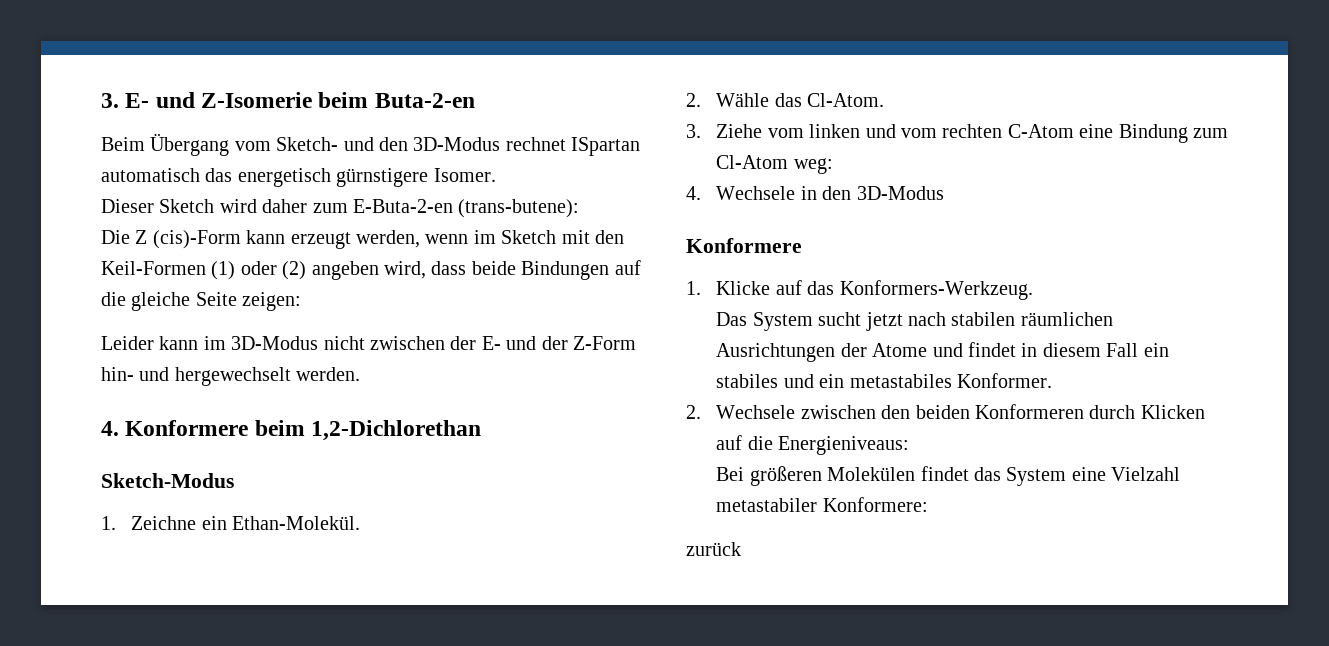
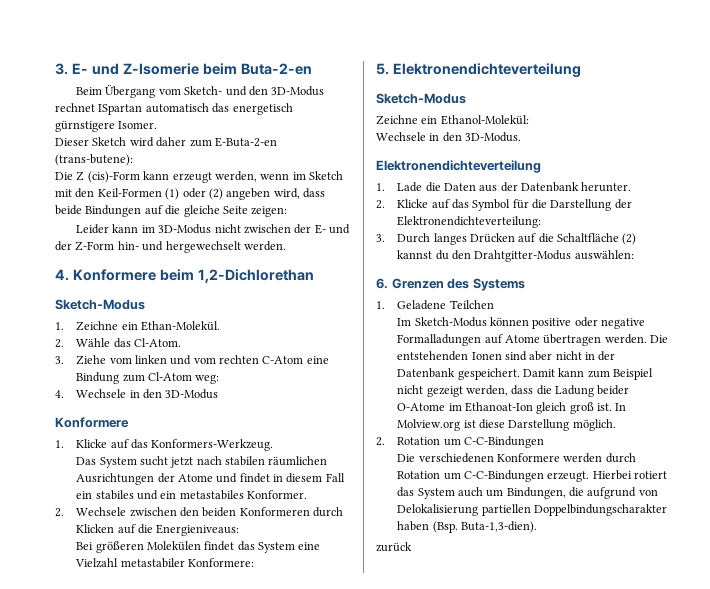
+ 5. Elektronendichteverteilung
+ Sketch-Modus
+ Zeichne ein Ethanol-Molekül:
+ Wechsele in den 3D-Modus.
+ Elektronendichteverteilung
+ 1. Lade die Daten aus der Datenbank herunter.
+ 2. Klicke auf das Symbol für die Darstellung der Elektronendichteverteilung:
+ 3. Durch langes Drücken auf die Schaltfläche (2) kannst du den Drahtgitter-Modus auswählen:
+ 6. Grenzen des Systems
+ 1. Geladene Teilchen
+ Im Sketch-Modus können positive oder negative Formalladungen auf Atome übertragen werden. Die entstehenden Ionen sind aber nicht in der Datenbank gespeichert. Damit kann zum Beispiel nicht gezeigt werden, dass die Ladung beider O-Atome im Ethanoat-Ion gleich groß ist. In Molview.org ist diese Darstellung möglich.
+ 2. Rotation um C-C-Bindungen
+ Die verschiedenen Konformere werden durch Rotation um C-C-Bindungen erzeugt. Hierbei rotiert das System auch um Bindungen, die aufgrund von Delokalisierung partiellen Doppelbindungscharakter haben (Bsp. Buta-1,3-dien).

